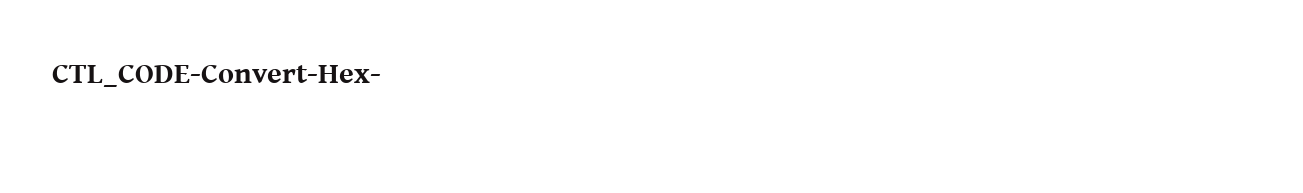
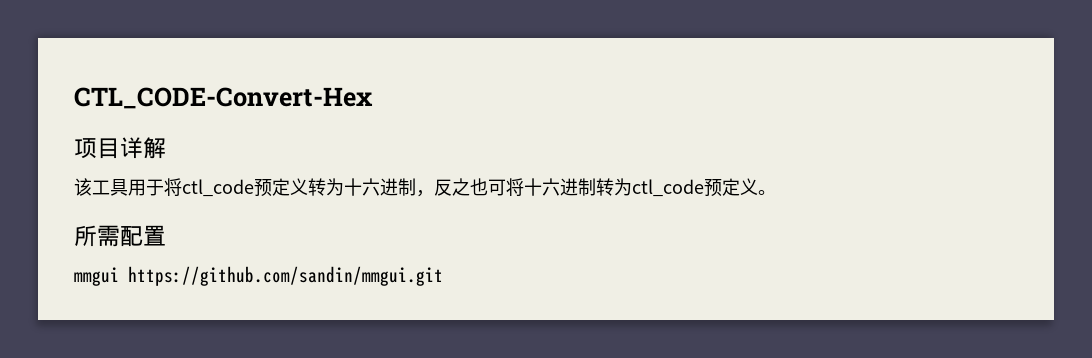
- CTL_CODE-Convert-Hex-
+ CTL_CODE-Convert-Hex
+ 项目详解
+ 该工具用于将ctl_code预定义转为十六进制，反之也可将十六进制转为ctl_code预定义。
+ 所需配置
+ mmgui https://github.com/sandin/mmgui.git

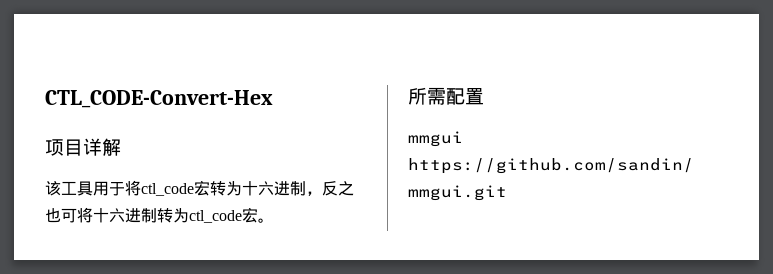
- 该工具用于将ctl_code预定义转为十六进制，反之也可将十六进制转为ctl_code预定义。
+ 该工具用于将ctl_code宏转为十六进制，反之也可将十六进制转为ctl_code宏。

